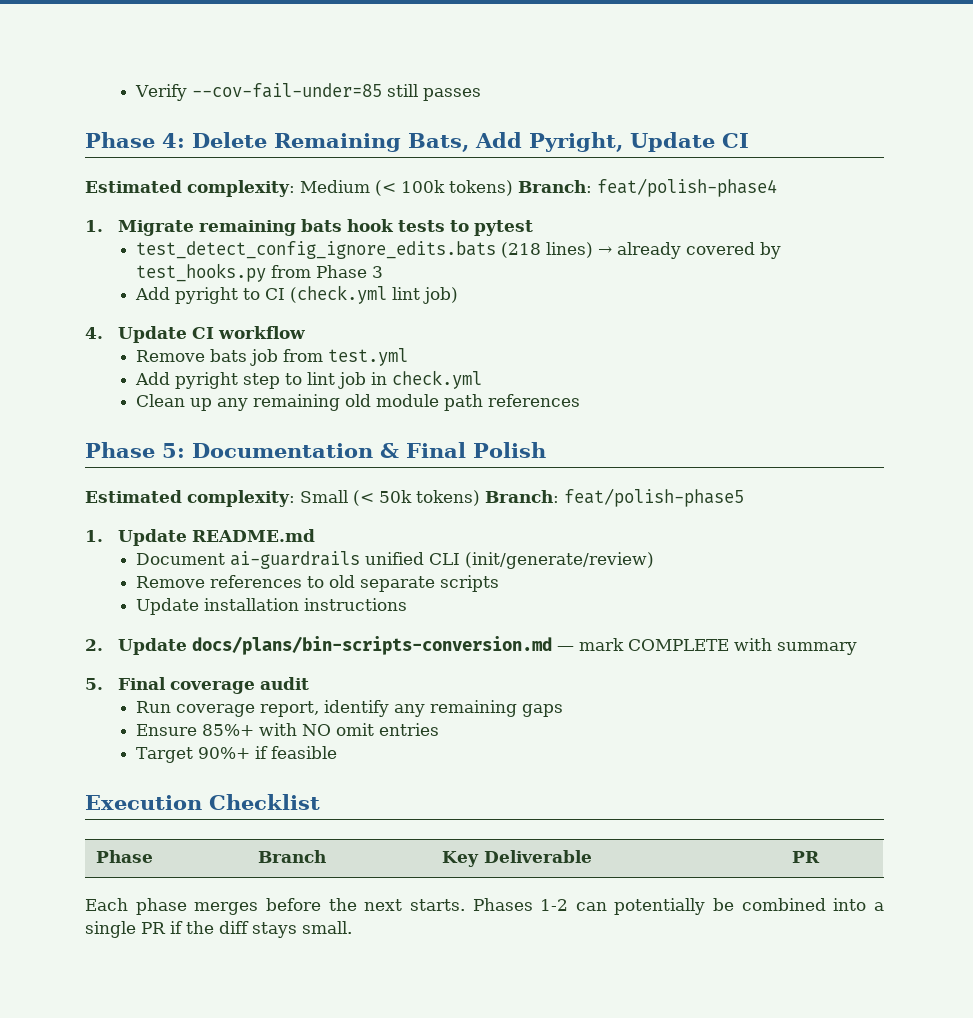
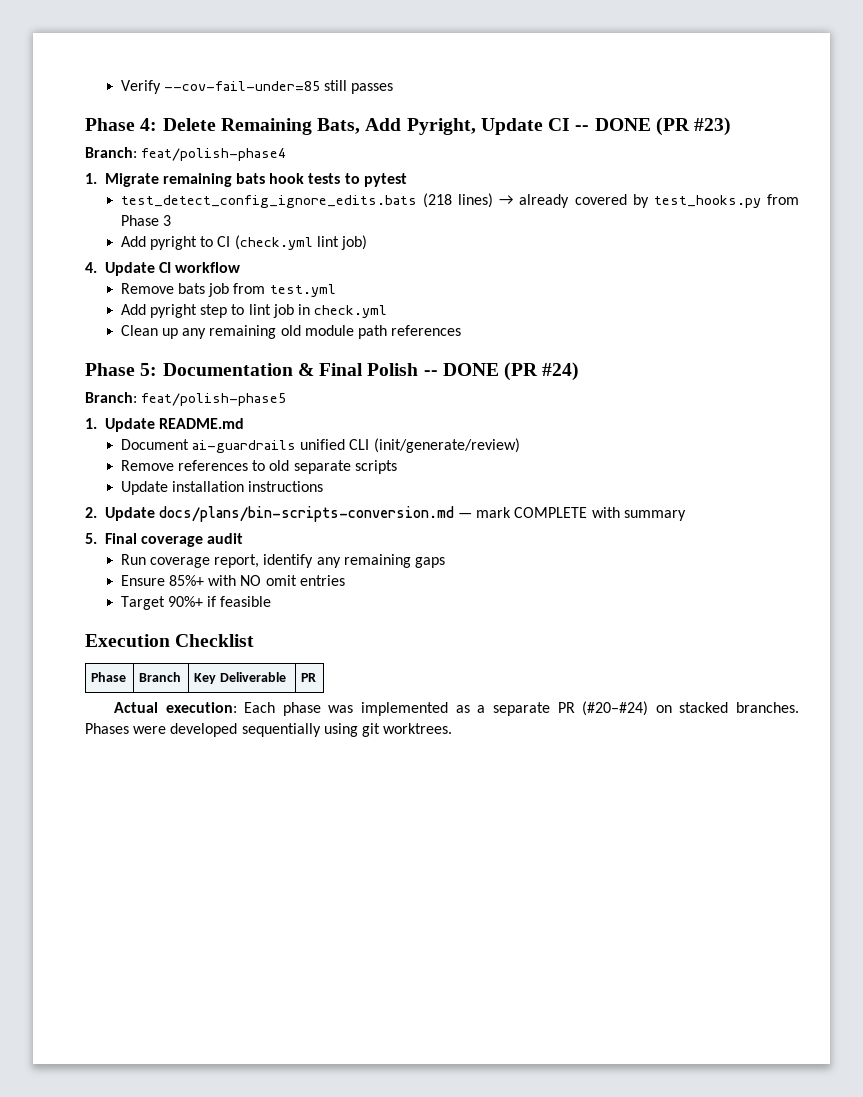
- Phase 4: Delete Remaining Bats, Add Pyright, Update CI
- Estimated complexity: Medium (< 100k tokens) Branch: feat/polish-phase4
+ Phase 4: Delete Remaining Bats, Add Pyright, Update CI -- DONE (PR #23)
+ Branch: feat/polish-phase4
- Phase 5: Documentation & Final Polish
- Estimated complexity: Small (< 50k tokens) Branch: feat/polish-phase5
+ Phase 5: Documentation & Final Polish -- DONE (PR #24)
+ Branch: feat/polish-phase5
- Each phase merges before the next starts. Phases 1-2 can potentially be combined into a single PR if the diff stays small.
+ Actual execution: Each phase was implemented as a separate PR (#20–#24) on stacked branches. Phases were developed sequentially using git worktrees.

